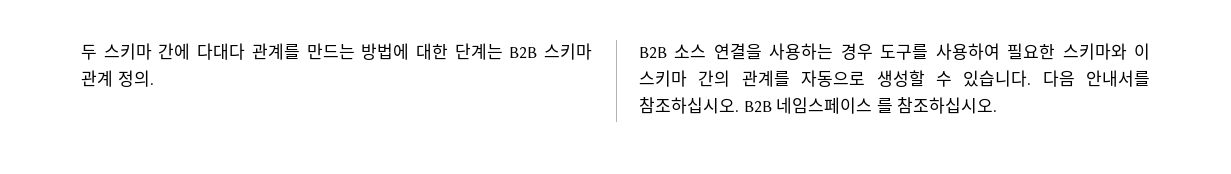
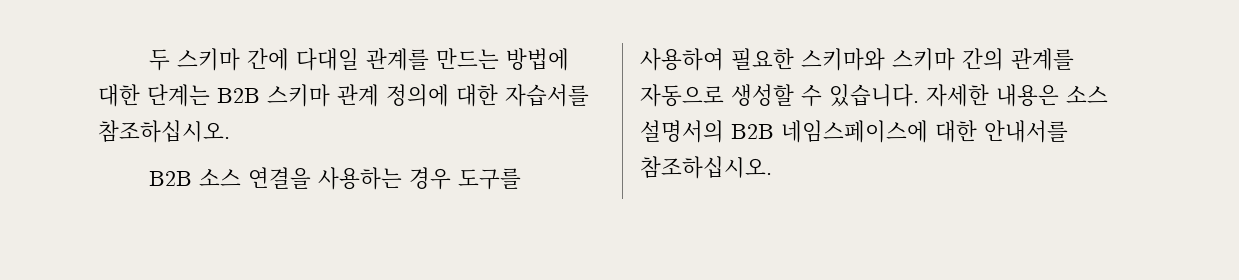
- 두 스키마 간에 다대다 관계를 만드는 방법에 대한 단계는 B2B 스키마 관계 정의.
+ 두 스키마 간에 다대일 관계를 만드는 방법에 대한 단계는 B2B 스키마 관계 정의에 대한 자습서를 참조하십시오.
- B2B 소스 연결을 사용하는 경우 도구를 사용하여 필요한 스키마와 이 스키마 간의 관계를 자동으로 생성할 수 있습니다.
+ B2B 소스 연결을 사용하는 경우 도구를 사용하여 필요한 스키마와 스키마 간의 관계를 자동으로 생성할 수 있습니다.
- 다음 안내서를 참조하십시오. B2B 네임스페이스 를 참조하십시오.
+ 자세한 내용은 소스 설명서의 B2B 네임스페이스에 대한 안내서를 참조하십시오.

